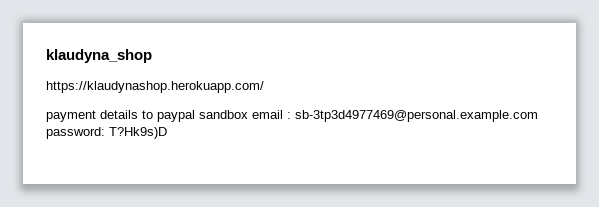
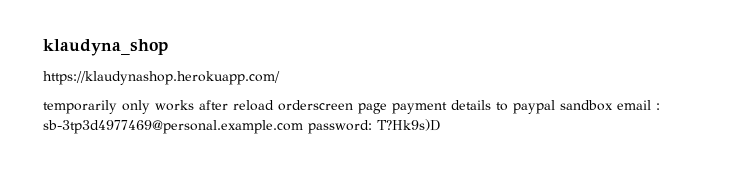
- payment details to paypal sandbox email : sb-3tp3d4977469@personal.example.com password: T?Hk9s)D
+ temporarily only works after reload orderscreen page payment details to paypal sandbox email : sb-3tp3d4977469@personal.example.com password: T?Hk9s)D

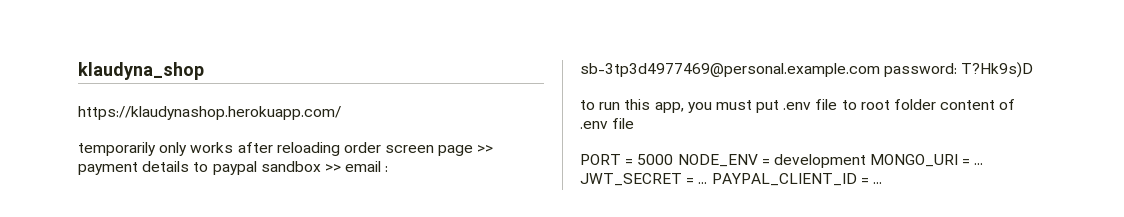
- temporarily only works after reload orderscreen page payment details to paypal sandbox email : sb-3tp3d4977469@personal.example.com password: T?Hk9s)D
+ temporarily only works after reloading order screen page >> payment details to paypal sandbox >> email : sb-3tp3d4977469@personal.example.com password: T?Hk9s)D
+ to run this app, you must put .env file to root folder content of .env file
+ PORT = 5000 NODE_ENV = development MONGO_URI = ... JWT_SECRET = ... PAYPAL_CLIENT_ID = ...

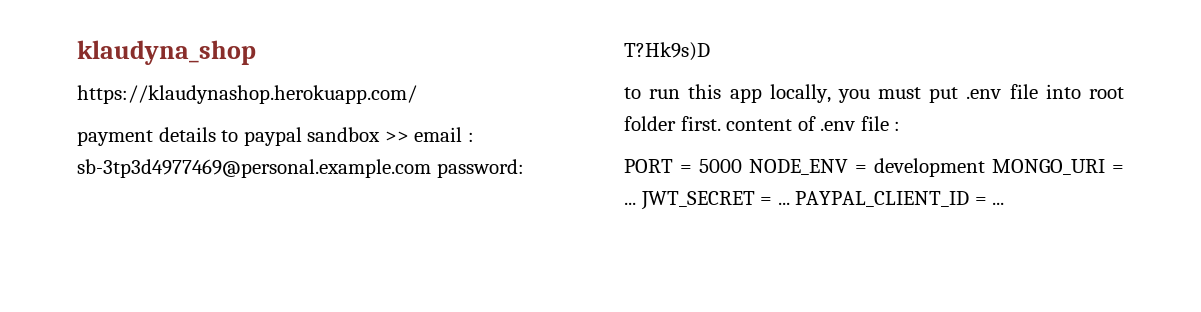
- temporarily only works after reloading order screen page >> payment details to paypal sandbox >> email : sb-3tp3d4977469@personal.example.com password: T?Hk9s)D
+ payment details to paypal sandbox >> email : sb-3tp3d4977469@personal.example.com password: T?Hk9s)D
- to run this app, you must put .env file to root folder content of .env file
+ to run this app locally, you must put .env file into root folder first. content of .env file :

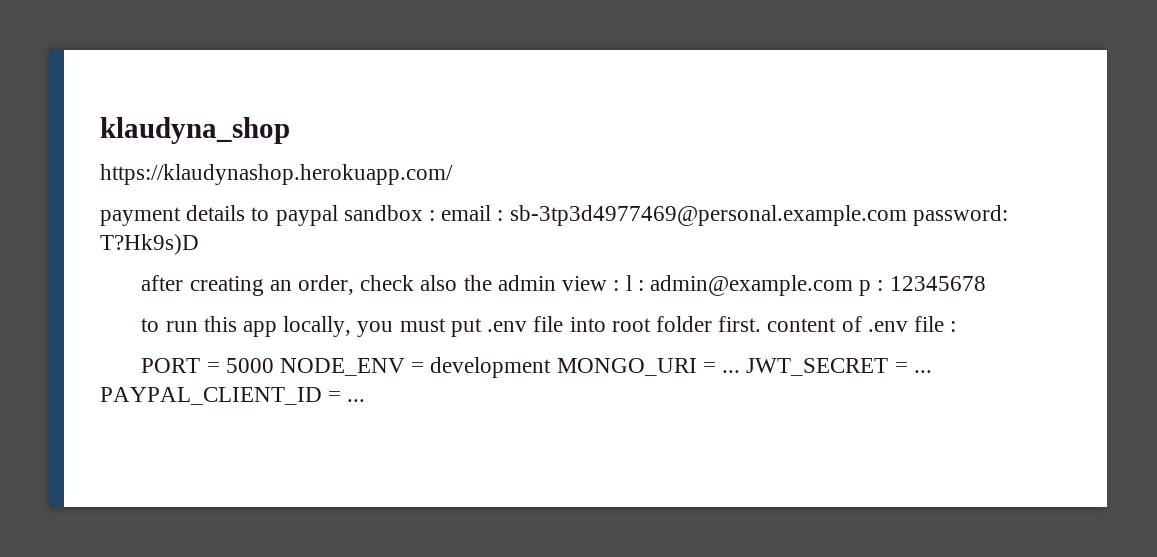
- payment details to paypal sandbox >> email : sb-3tp3d4977469@personal.example.com password: T?Hk9s)D
+ payment details to paypal sandbox : email : sb-3tp3d4977469@personal.example.com password: T?Hk9s)D
+ after creating an order, check also the admin view : l : admin@example.com p : 12345678

